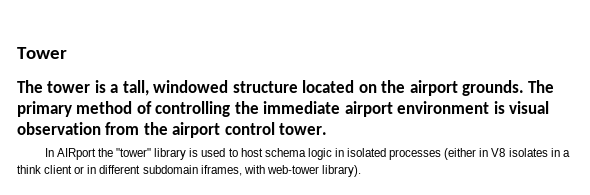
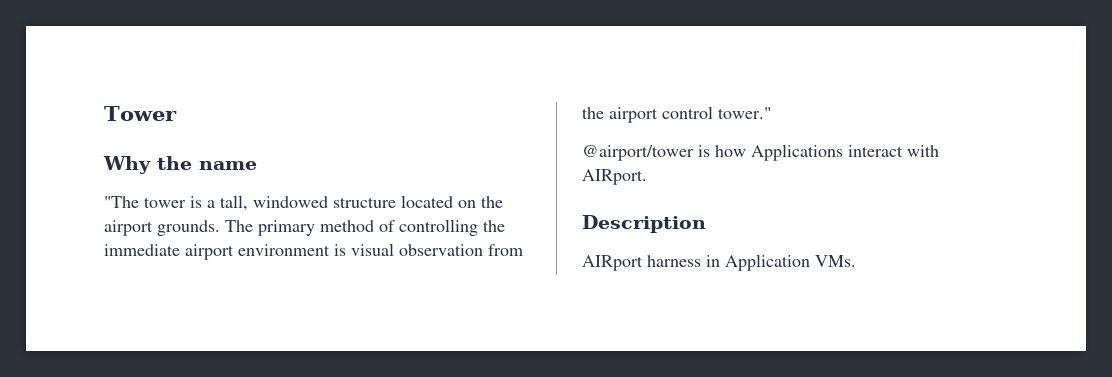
- The tower is a tall, windowed structure located on the airport grounds.
+ Why the name
+ "The tower is a tall, windowed structure located on the airport grounds.
- The primary method of controlling the immediate airport environment is visual observation from the airport control tower.
- In AIRport the "tower" library is used to host schema logic in isolated processes (either in V8 isolates in a think client or in different subdomain iframes, with web-tower library).
+ The primary method of controlling the immediate airport environment is visual observation from the airport control tower."
+ @airport/tower is how Applications interact with AIRport.
+ Description
+ AIRport harness in Application VMs.

